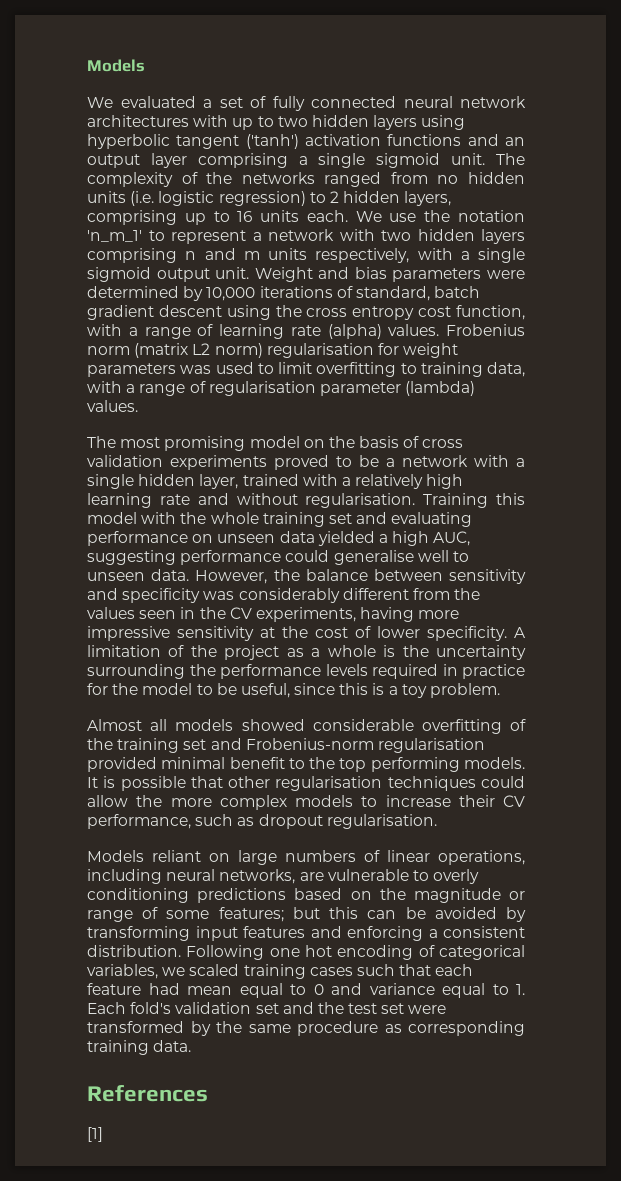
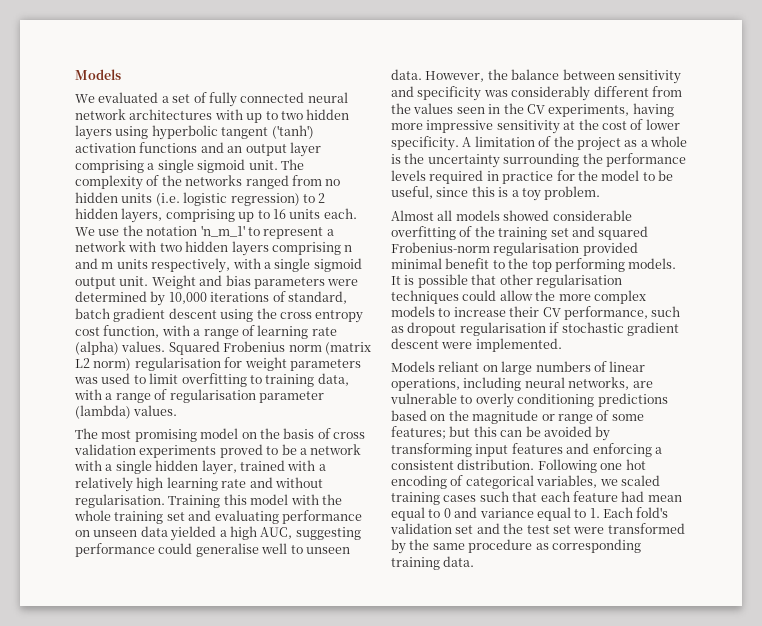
- Frobenius norm (matrix L2 norm) regularisation for weight parameters was used to limit overfitting to training data, with a range of regularisation parameter (lambda) values.
+ Squared Frobenius norm (matrix L2 norm) regularisation for weight parameters was used to limit overfitting to training data, with a range of regularisation parameter (lambda) values.
- Almost all models showed considerable overfitting of the training set and Frobenius-norm regularisation provided minimal benefit to the top performing models.
+ Almost all models showed considerable overfitting of the training set and squared Frobenius-norm regularisation provided minimal benefit to the top performing models.
- It is possible that other regularisation techniques could allow the more complex models to increase their CV performance, such as dropout regularisation.
+ It is possible that other regularisation techniques could allow the more complex models to increase their CV performance, such as dropout regularisation if stochastic gradient descent were implemented.
- References
- [1]

